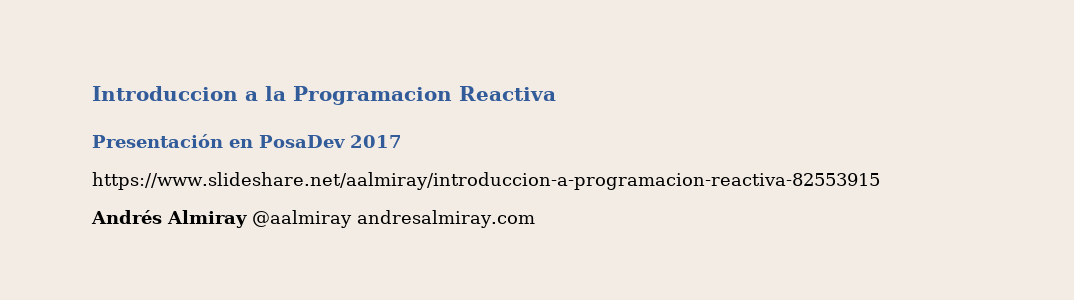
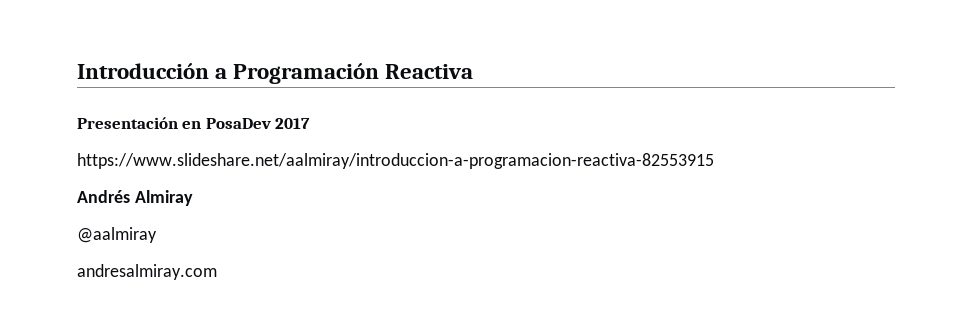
- Introduccion a la Programacion Reactiva
+ Introducción a Programación Reactiva
- Andrés Almiray @aalmiray andresalmiray.com
+ Andrés Almiray
+ @aalmiray
+ andresalmiray.com

